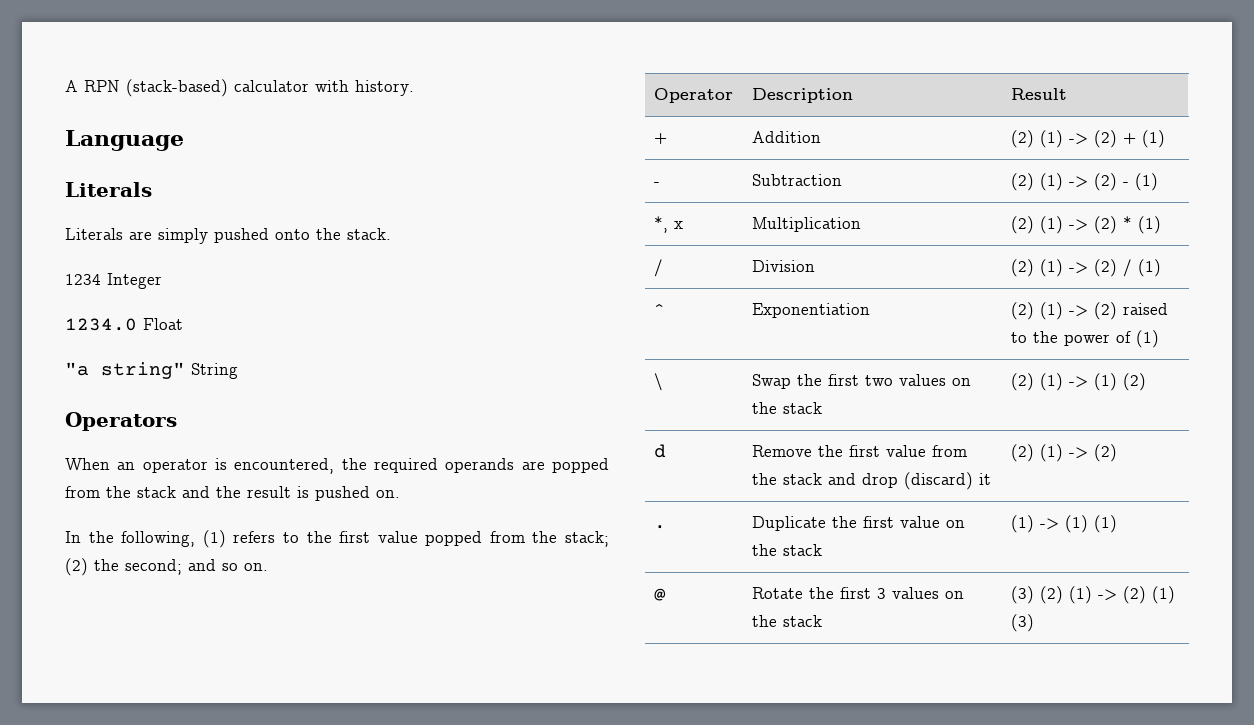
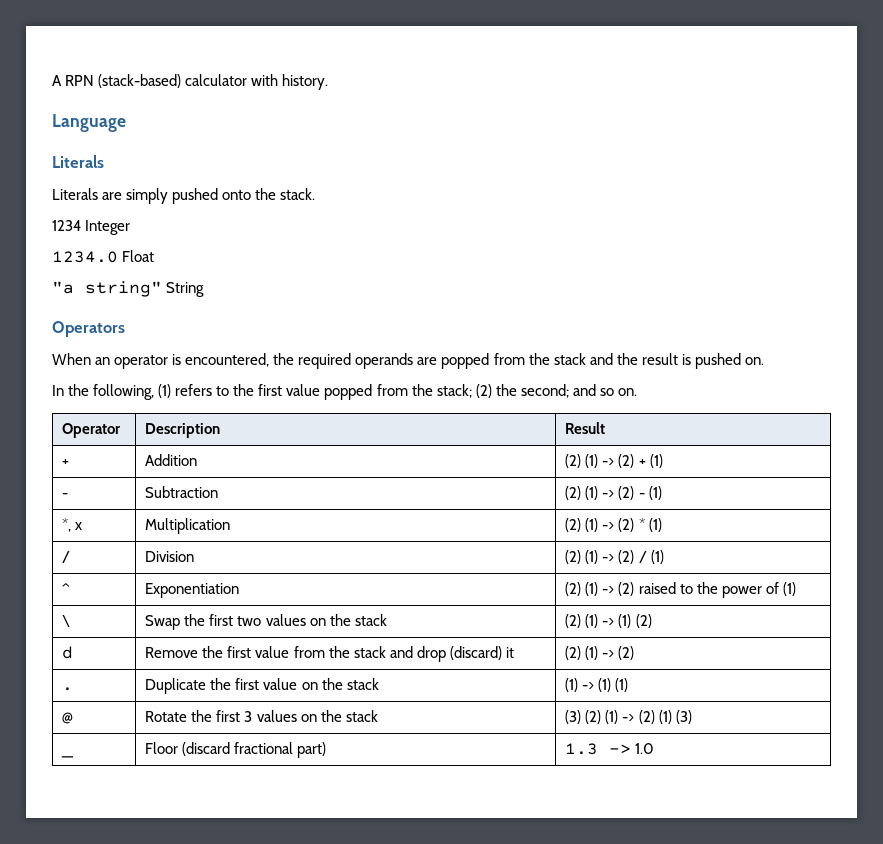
+ _ | Floor (discard fractional part) | 1.3 -> 1.0

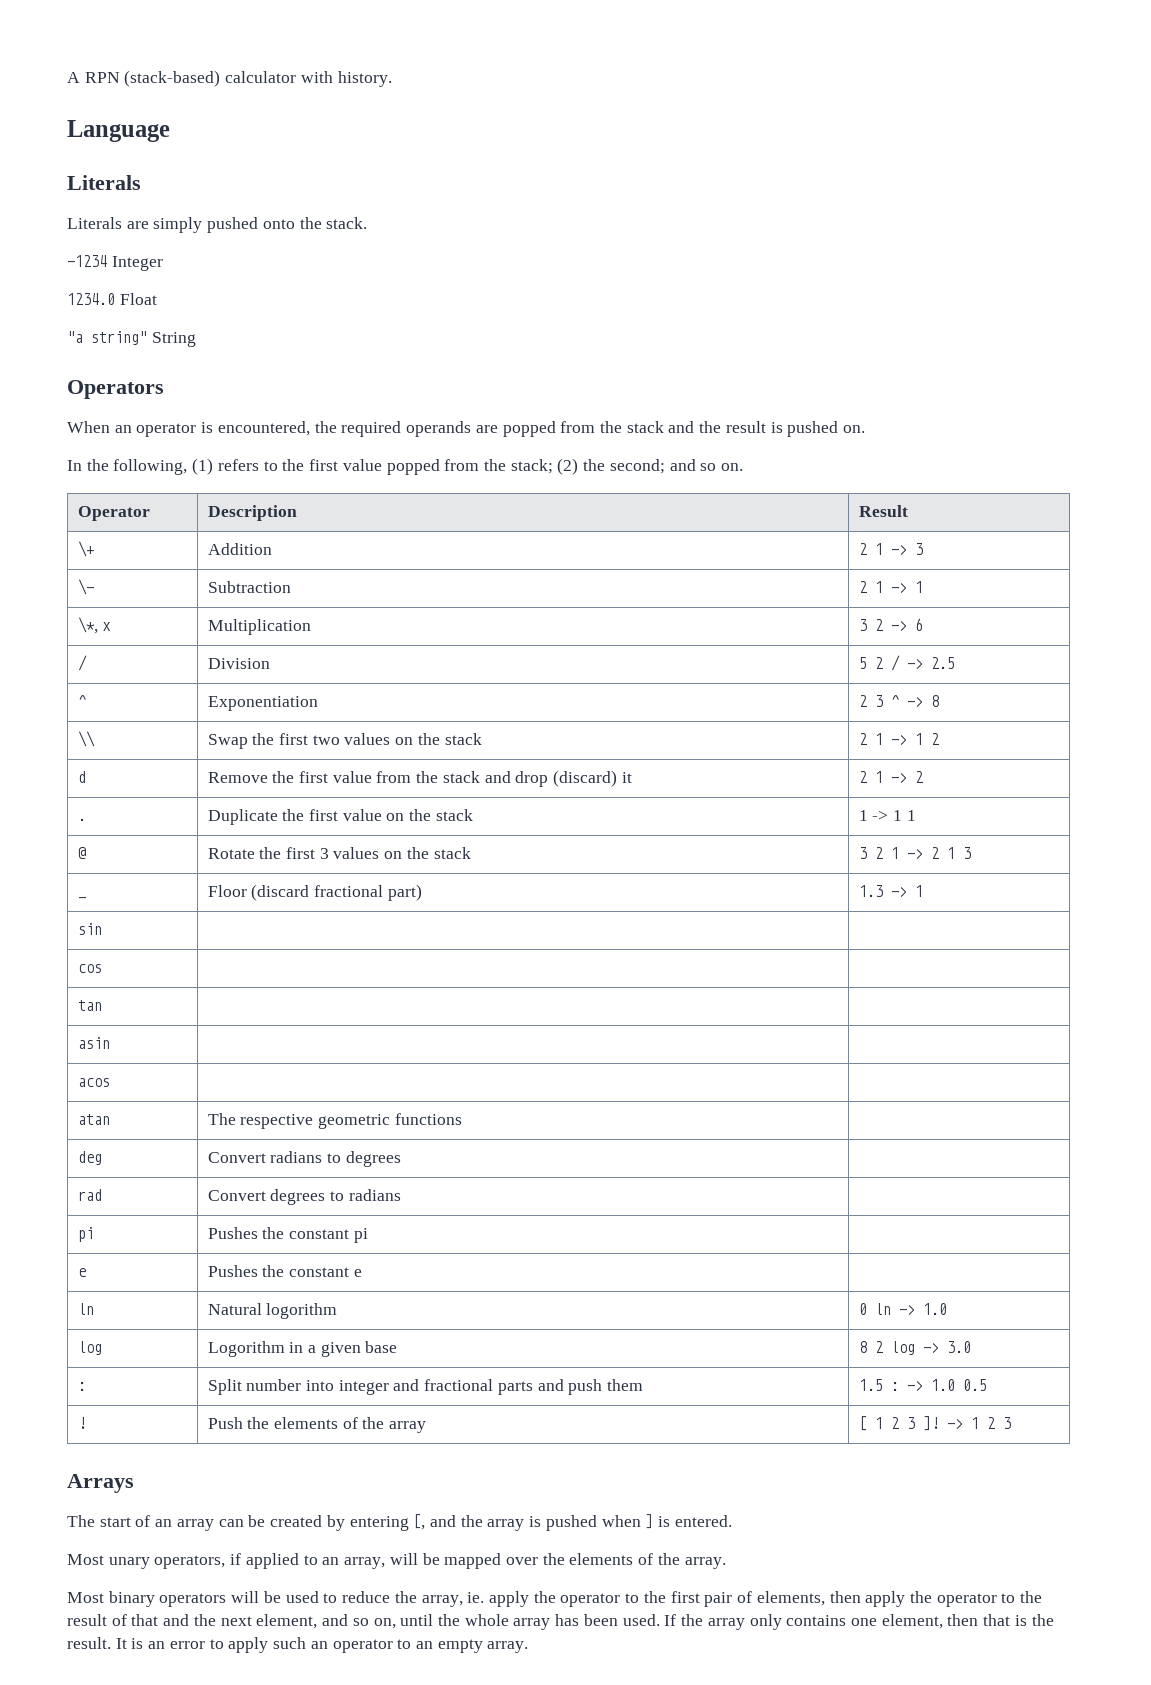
- 1234 Integer
+ -1234 Integer
- + | Addition | (2) (1) -> (2) + (1)
- - | Subtraction | (2) (1) -> (2) - (1)
- *, x | Multiplication | (2) (1) -> (2) * (1)
- / | Division | (2) (1) -> (2) / (1)
- ^ | Exponentiation | (2) (1) -> (2) raised to the power of (1)
- \ | Swap the first two values on the stack | (2) (1) -> (1) (2)
+ \+ | Addition | 2 1 -> 3
+ \- | Subtraction | 2 1 -> 1
+ \*, x | Multiplication | 3 2 -> 6
+ / | Division | 5 2 / -> 2.5
+ ^ | Exponentiation | 2 3 ^ -> 8
+ \\ | Swap the first two values on the stack | 2 1 -> 1 2
- d | Remove the first value from the stack and drop (discard) it | (2) (1) -> (2)
+ d | Remove the first value from the stack and drop (discard) it | 2 1 -> 2
- . | Duplicate the first value on the stack | (1) -> (1) (1)
+ . | Duplicate the first value on the stack | 1 -> 1 1
- @ | Rotate the first 3 values on the stack | (3) (2) (1) -> (2) (1) (3)
+ @ | Rotate the first 3 values on the stack | 3 2 1 -> 2 1 3
- _ | Floor (discard fractional part) | 1.3 -> 1.0
+ _ | Floor (discard fractional part) | 1.3 -> 1
+ sin | |
+ cos | |
+ tan | |
+ asin | |
+ acos | |
+ atan | The respective geometric functions |
+ deg | Convert radians to degrees |
+ rad | Convert degrees to radians |
+ pi | Pushes the constant pi |
+ e | Pushes the constant e |
+ ln | Natural logorithm | 0 ln -> 1.0
+ log | Logorithm in a given base | 8 2 log -> 3.0
+ : | Split number into integer and fractional parts and push them | 1.5 : -> 1.0 0.5
+ ! | Push the elements of the array | [ 1 2 3 ]! -> 1 2 3
+ Arrays
+ The start of an array can be created by entering [, and the array is pushed when ] is entered.
+ Most unary operators, if applied to an array, will be mapped over the elements of the array.
+ Most binary operators will be used to reduce the array, ie. apply the operator to the first pair of elements, then apply the operator to the result of that and the next element, and so on, until the whole array has been used. If the array only contains one element, then that is the result. It is an error to apply such an operator to an empty array.

